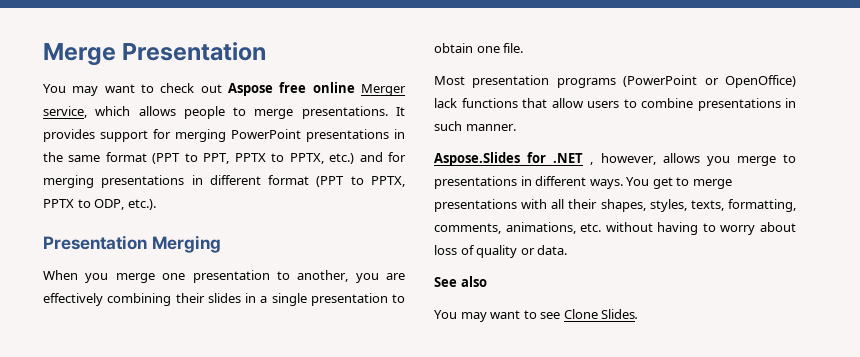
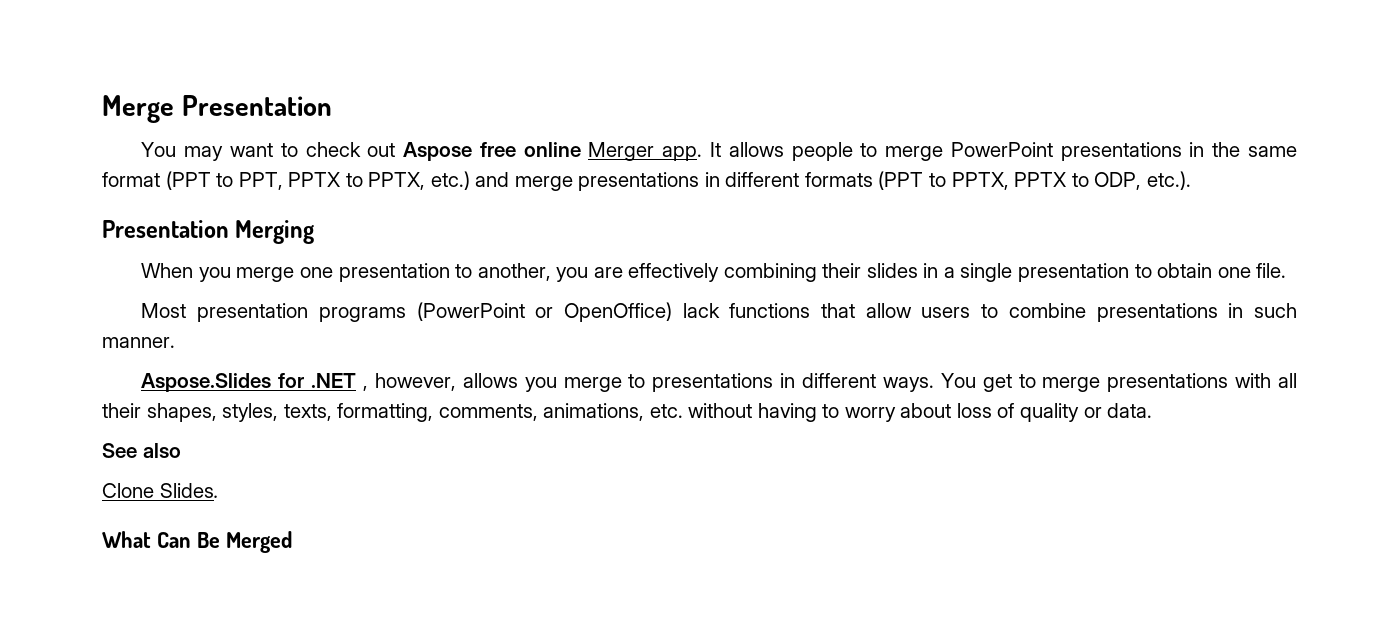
- You may want to check out Aspose free online Merger service, which allows people to merge presentations. It provides support for merging PowerPoint presentations in the same format (PPT to PPT, PPTX to PPTX, etc.) and for merging presentations in different format (PPT to PPTX, PPTX to ODP, etc.).
+ You may want to check out Aspose free online Merger app. It allows people to merge PowerPoint presentations in the same format (PPT to PPT, PPTX to PPTX, etc.) and merge presentations in different formats (PPT to PPTX, PPTX to ODP, etc.).
- You may want to see Clone Slides.
+ Clone Slides.
+ What Can Be Merged

